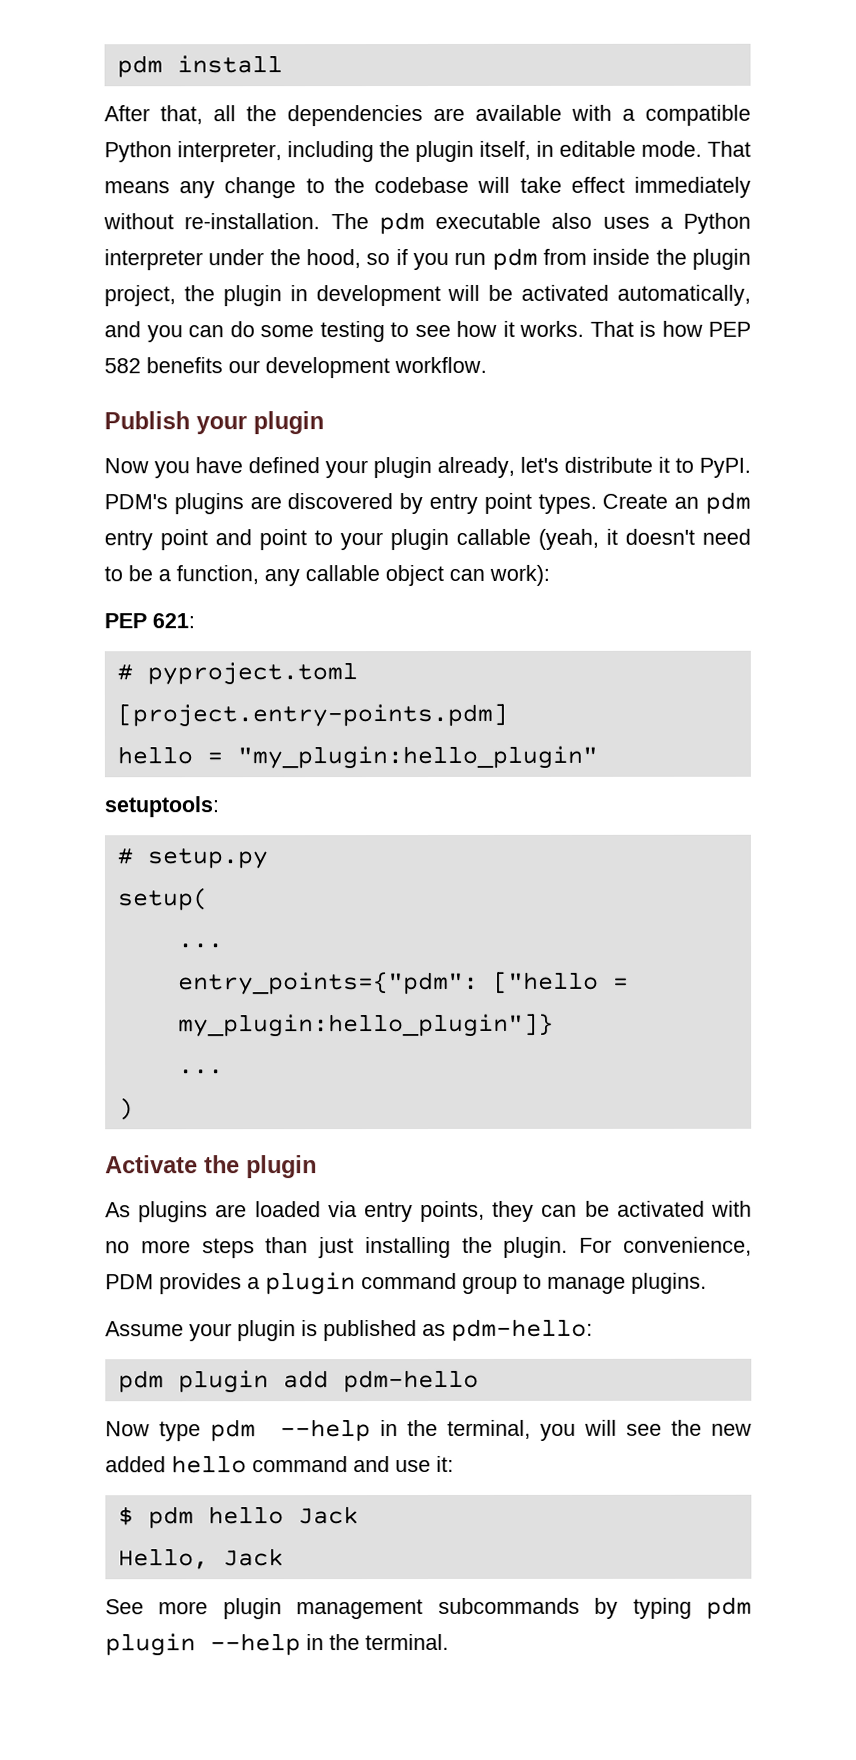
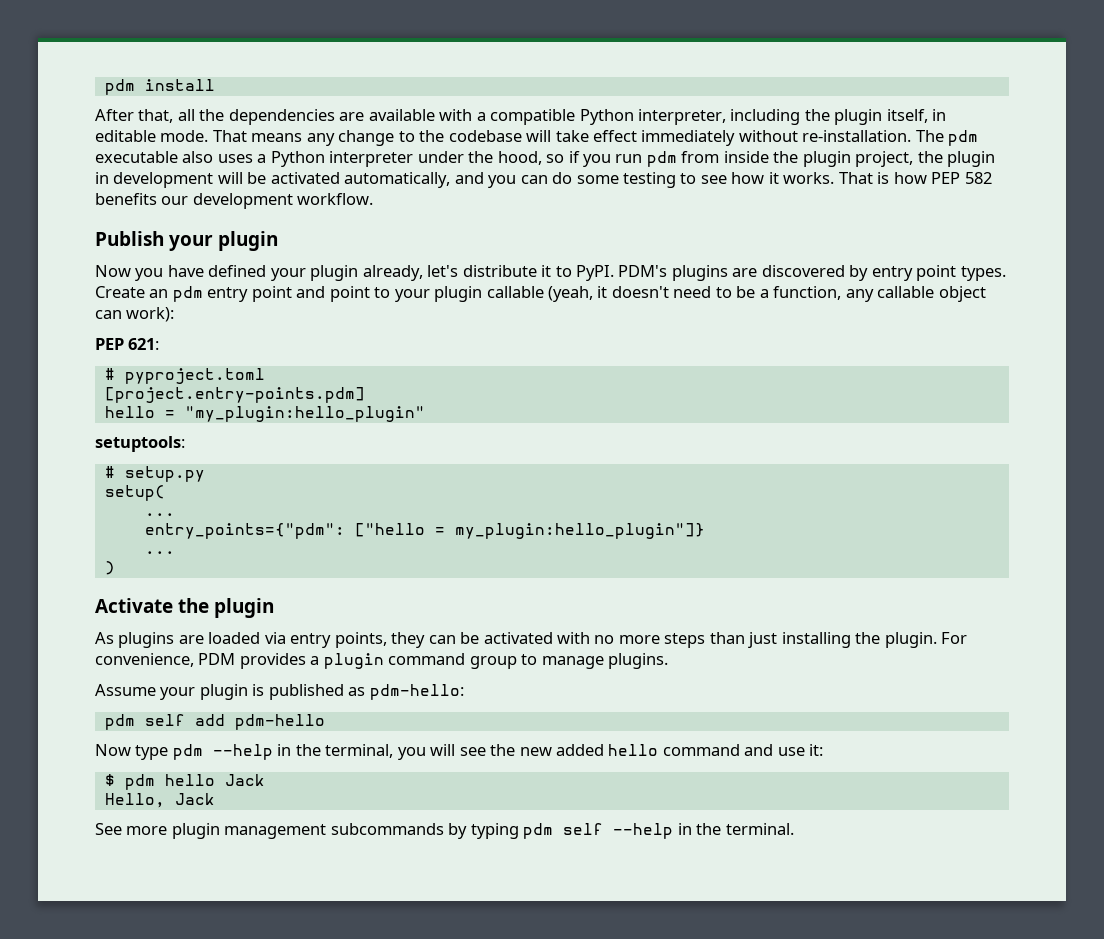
- pdm plugin add pdm-hello
+ pdm self add pdm-hello
- See more plugin management subcommands by typing pdm plugin --help in the terminal.
+ See more plugin management subcommands by typing pdm self --help in the terminal.

